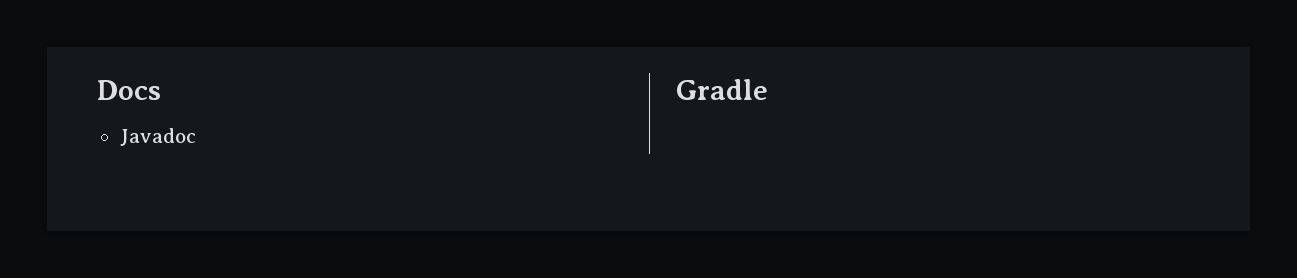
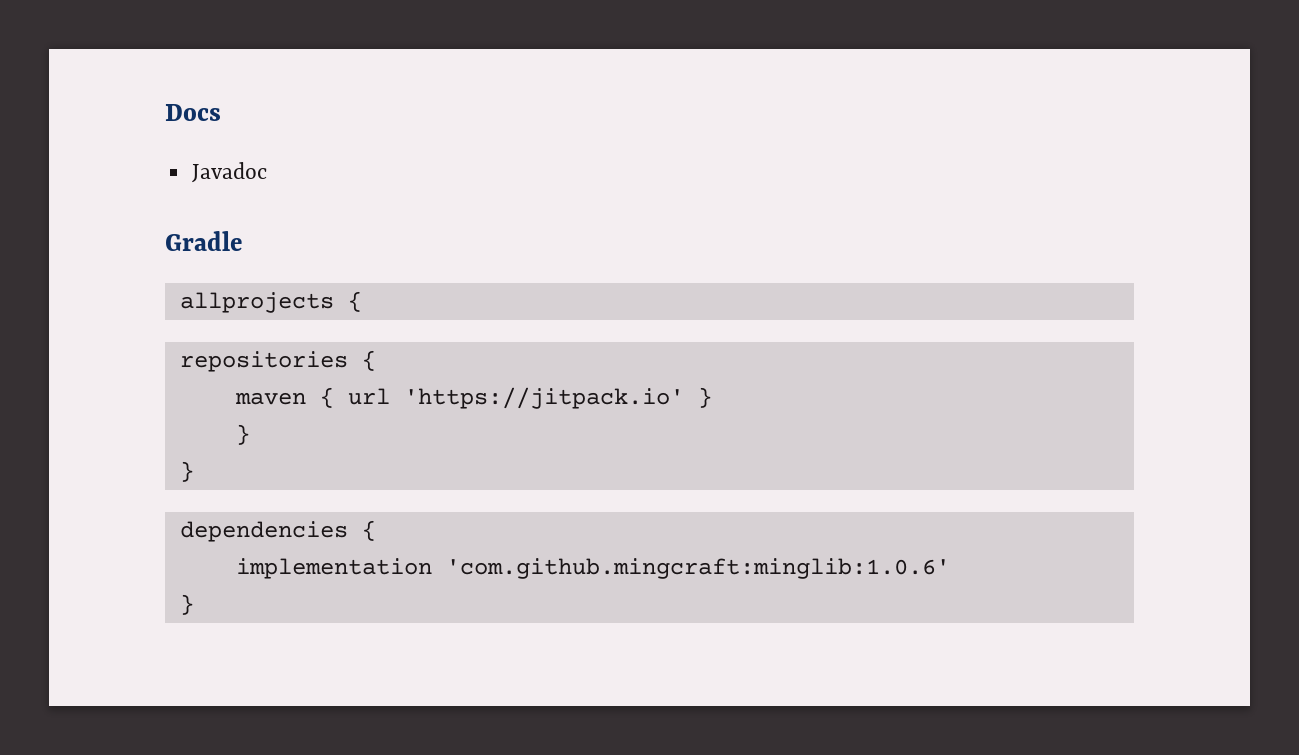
+ allprojects {
+ repositories {
+ maven { url 'https://jitpack.io' }
+ }
+ }
+ dependencies {
+ implementation 'com.github.mingcraft:minglib:1.0.6'
+ }

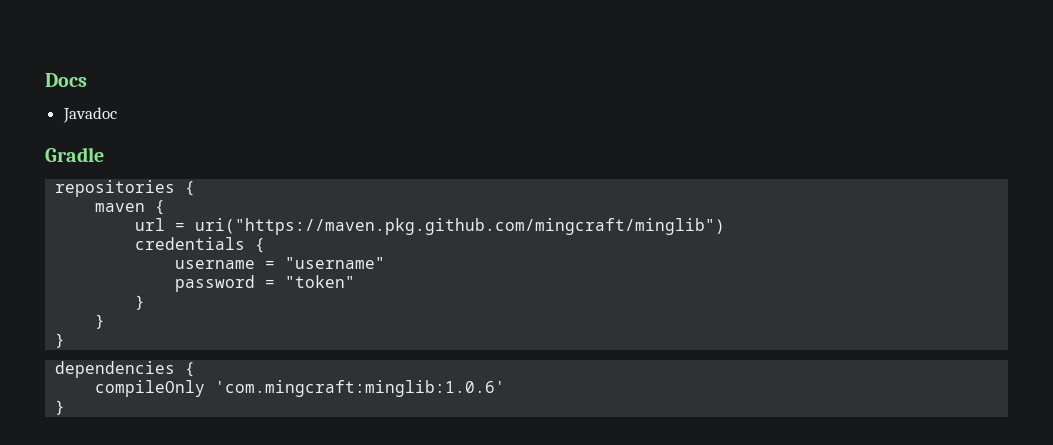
- allprojects {
- maven { url 'https://jitpack.io' }
+ maven {
+ url = uri("https://maven.pkg.github.com/mingcraft/minglib")
+ credentials {
+ username = "username"
+ password = "token"
+ }
- implementation 'com.github.mingcraft:minglib:1.0.6'
+ compileOnly 'com.mingcraft:minglib:1.0.6'

